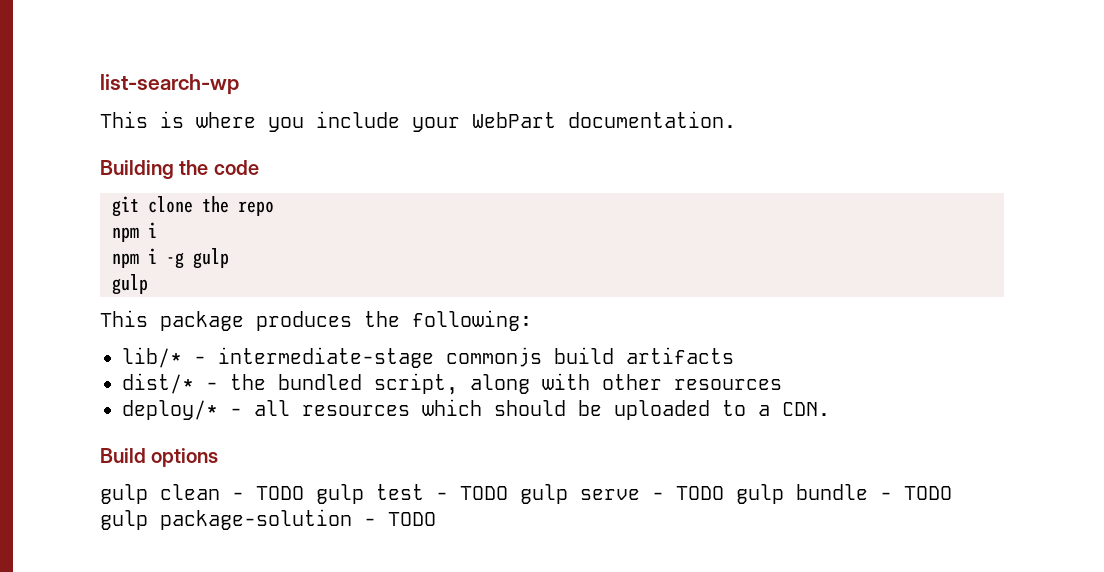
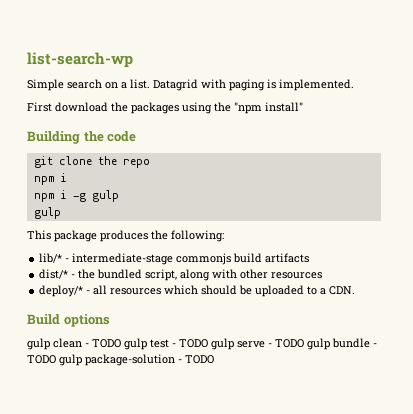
- This is where you include your WebPart documentation.
+ Simple search on a list. Datagrid with paging is implemented.
+ First download the packages using the "npm install"

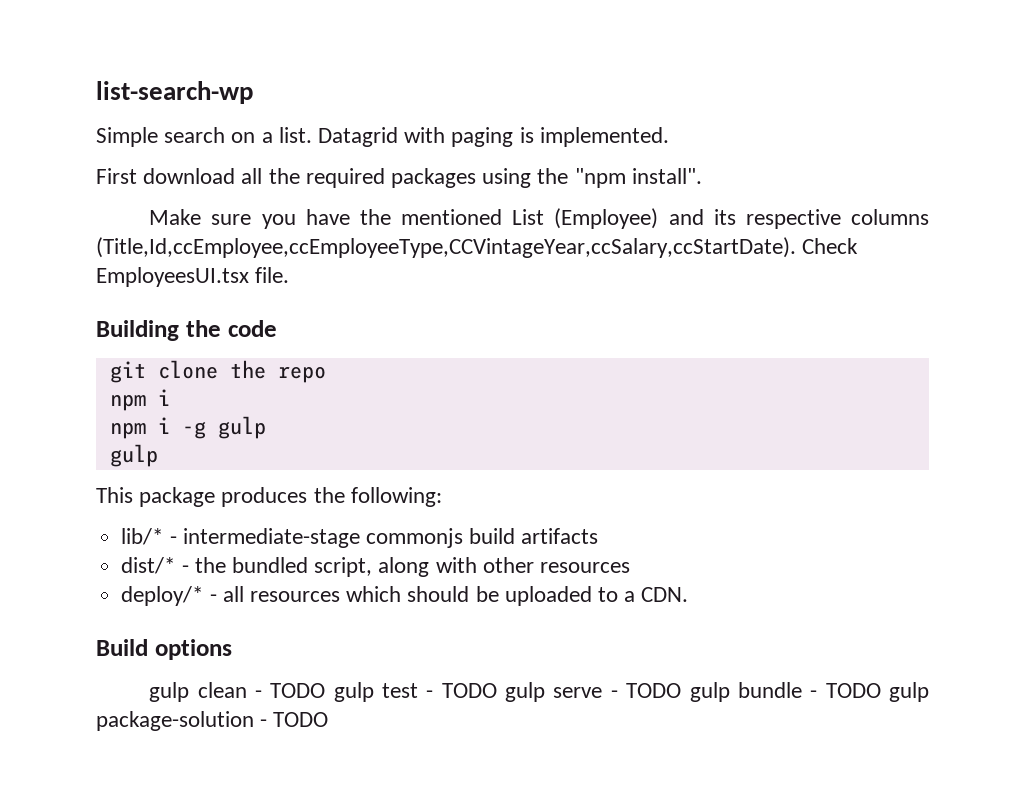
- First download the packages using the "npm install"
+ First download all the required packages using the "npm install".
+ Make sure you have the mentioned List (Employee) and its respective columns (Title,Id,ccEmployee,ccEmployeeType,CCVintageYear,ccSalary,ccStartDate). Check EmployeesUI.tsx file.

